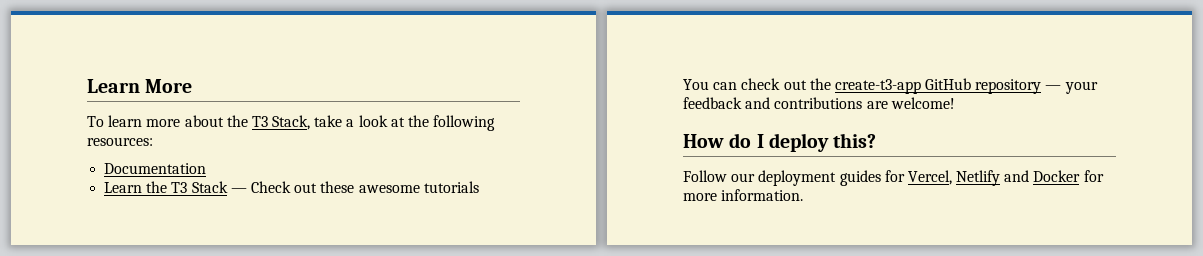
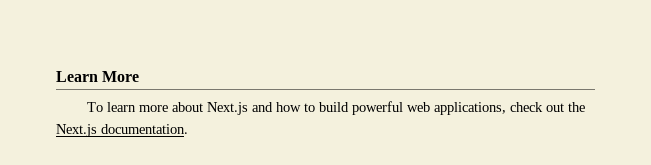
- To learn more about the T3 Stack, take a look at the following resources:
- Documentation
- Learn the T3 Stack — Check out these awesome tutorials
- You can check out the create-t3-app GitHub repository — your feedback and contributions are welcome!
- How do I deploy this?
- Follow our deployment guides for Vercel, Netlify and Docker for more information.
+ To learn more about Next.js and how to build powerful web applications, check out the Next.js documentation.

